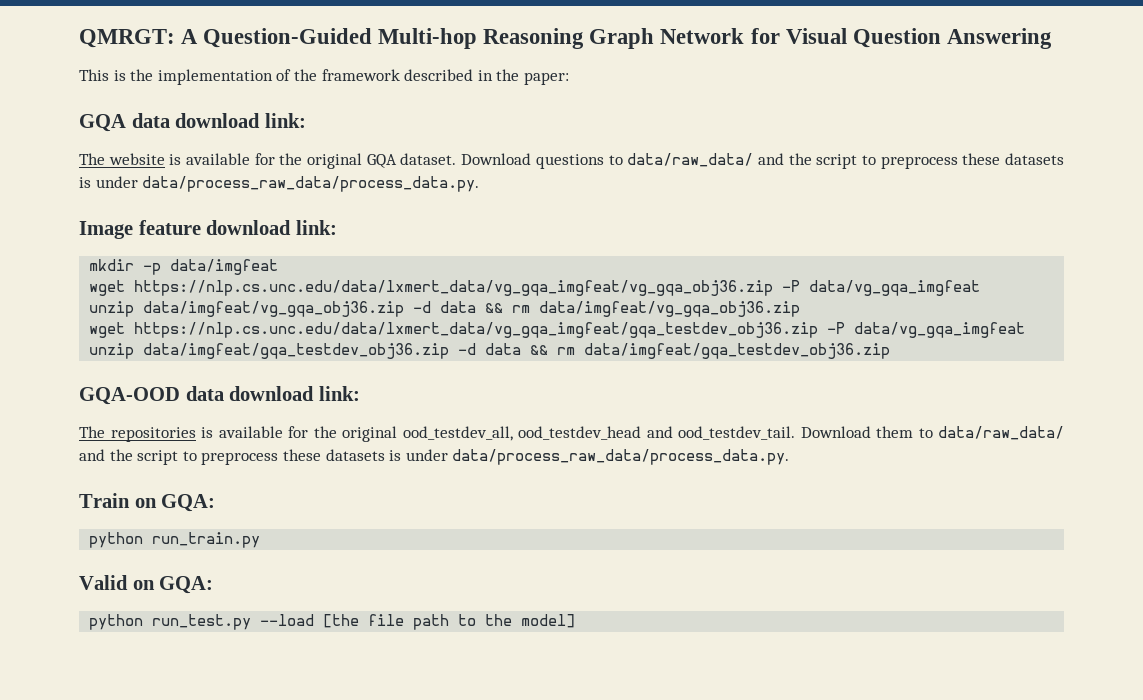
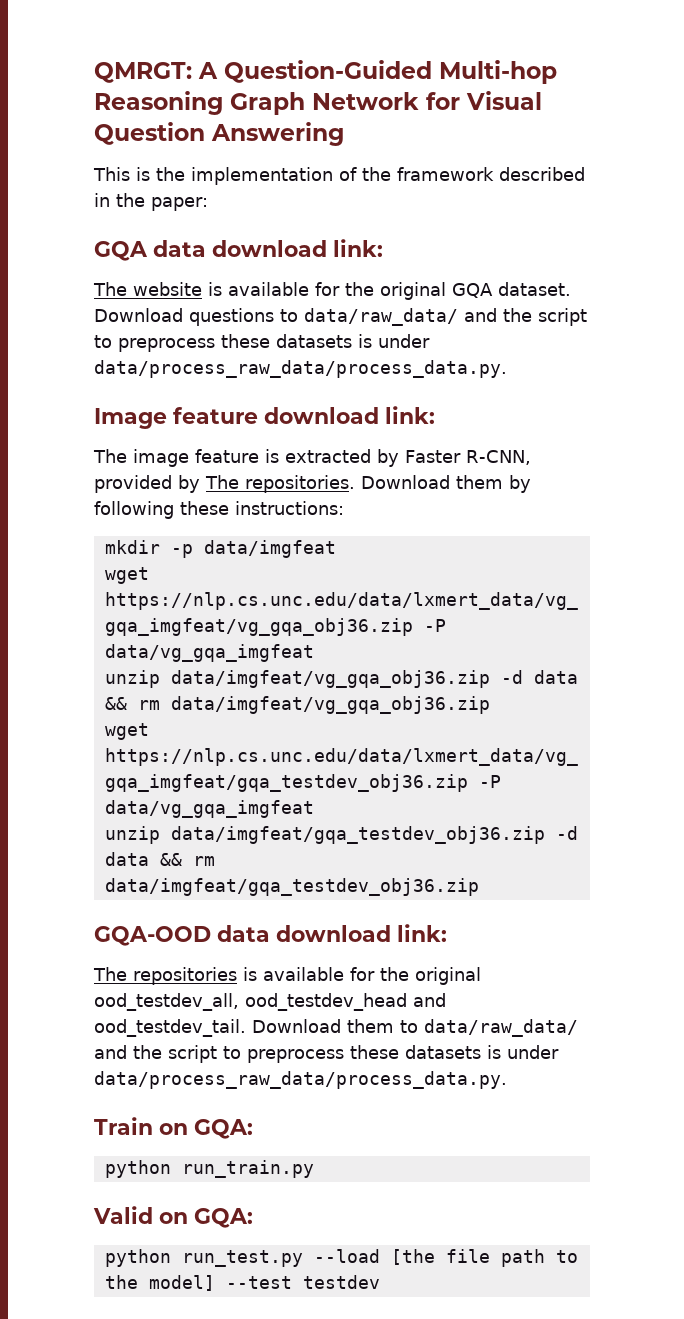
+ The image feature is extracted by Faster R-CNN, provided by The repositories. Download them by following these instructions:
- python run_test.py --load [the file path to the model]
+ python run_test.py --load [the file path to the model] --test testdev

